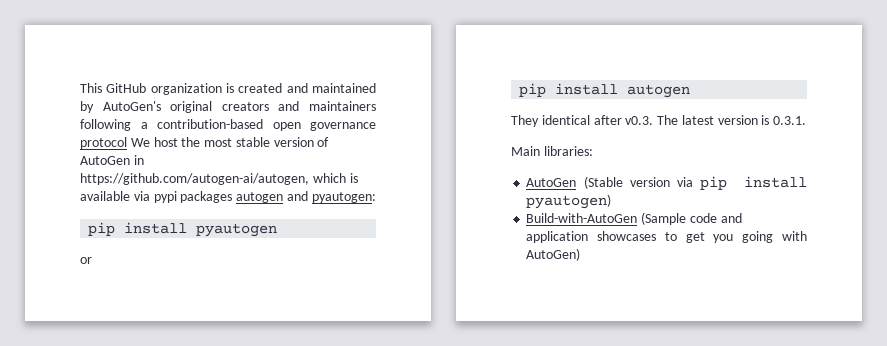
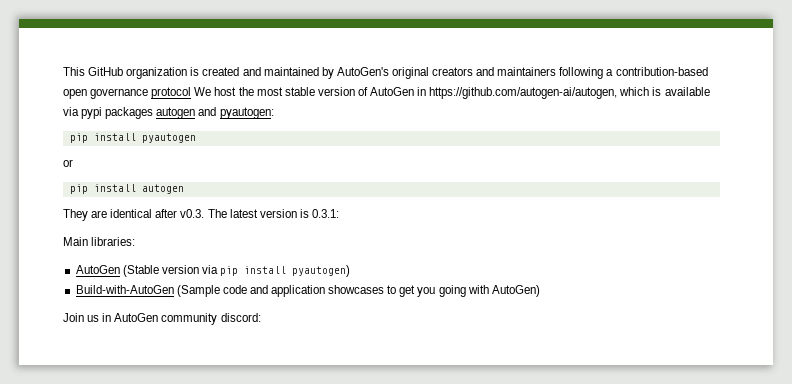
- They identical after v0.3. The latest version is 0.3.1.
+ They are identical after v0.3. The latest version is 0.3.1:
+ Join us in AutoGen community discord:

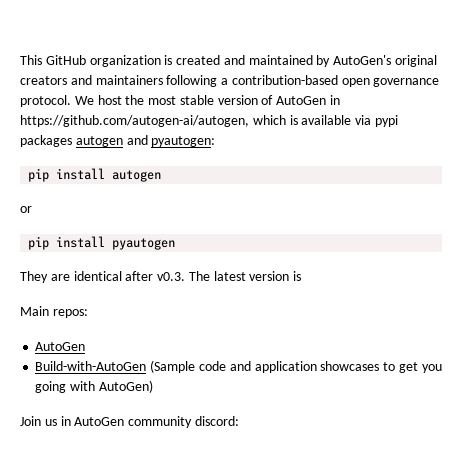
- This GitHub organization is created and maintained by AutoGen's original creators and maintainers following a contribution-based open governance protocol We host the most stable version of AutoGen in https://github.com/autogen-ai/autogen, which is available via pypi packages autogen and pyautogen:
+ This GitHub organization is created and maintained by AutoGen's original creators and maintainers following a contribution-based open governance protocol. We host the most stable version of AutoGen in https://github.com/autogen-ai/autogen, which is available via pypi packages autogen and pyautogen:
- pip install pyautogen
+ pip install autogen
- pip install autogen
+ pip install pyautogen
- They are identical after v0.3. The latest version is 0.3.1:
+ They are identical after v0.3. The latest version is
- Main libraries:
- AutoGen (Stable version via pip install pyautogen)
+ Main repos:
+ AutoGen

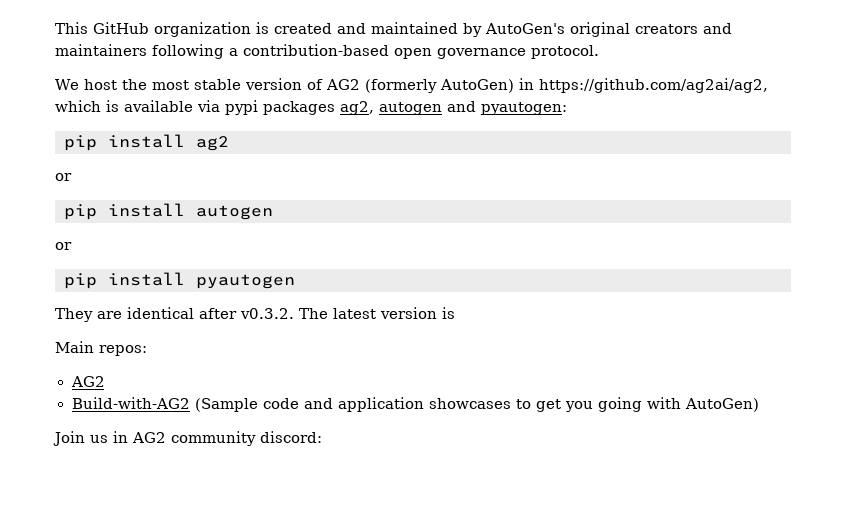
- This GitHub organization is created and maintained by AutoGen's original creators and maintainers following a contribution-based open governance protocol. We host the most stable version of AutoGen in https://github.com/autogen-ai/autogen, which is available via pypi packages autogen and pyautogen:
+ This GitHub organization is created and maintained by AutoGen's original creators and maintainers following a contribution-based open governance protocol.
+ We host the most stable version of AG2 (formerly AutoGen) in https://github.com/ag2ai/ag2, which is available via pypi packages ag2, autogen and pyautogen:
+ pip install ag2
+ or
- They are identical after v0.3. The latest version is
+ They are identical after v0.3.2. The latest version is
  Main repos:
- AutoGen
- Build-with-AutoGen (Sample code and application showcases to get you going with AutoGen)
+ AG2
+ Build-with-AG2 (Sample code and application showcases to get you going with AutoGen)
- Join us in AutoGen community discord:
+ Join us in AG2 community discord:

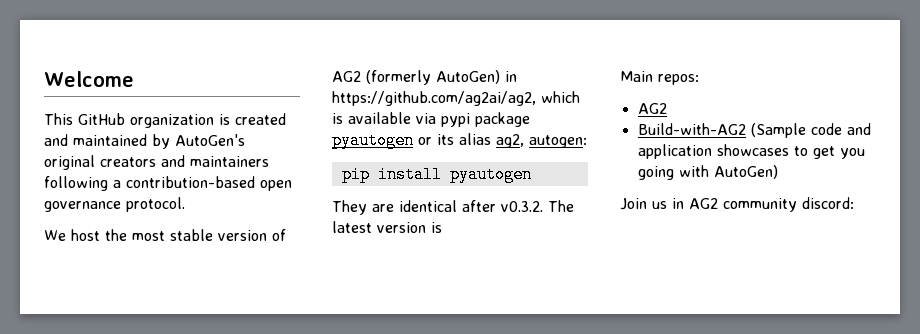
+ Welcome
- We host the most stable version of AG2 (formerly AutoGen) in https://github.com/ag2ai/ag2, which is available via pypi packages ag2, autogen and pyautogen:
- pip install ag2
- or
- pip install autogen
- or
+ We host the most stable version of AG2 (formerly AutoGen) in https://github.com/ag2ai/ag2, which is available via pypi package pyautogen or its alias ag2, autogen:

